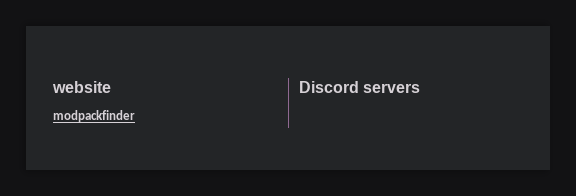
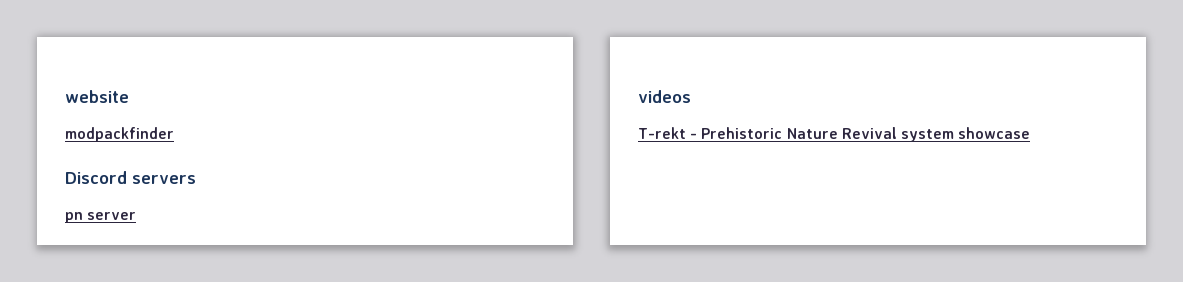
+ pn server
+ videos
+ T-rekt - Prehistoric Nature Revival system showcase

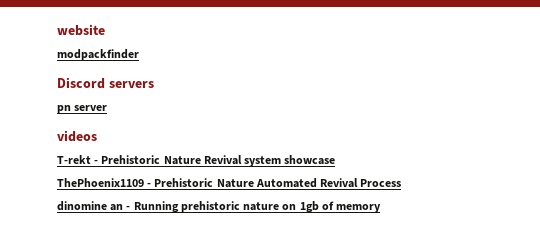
+ ThePhoenix1109 - Prehistoric Nature Automated Revival Process
+ dinomine an - Running prehistoric nature on 1gb of memory

